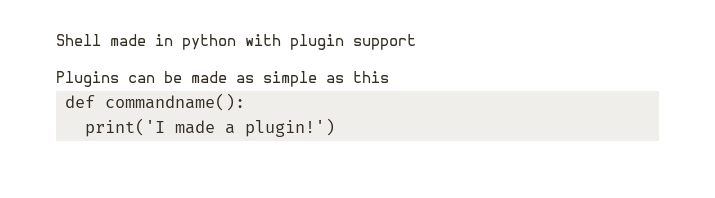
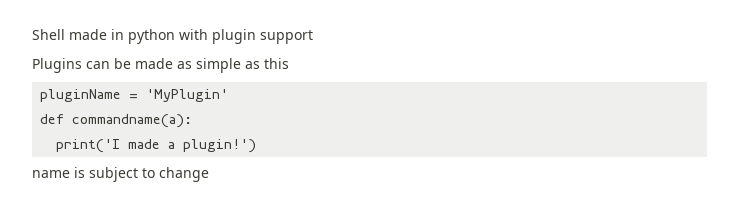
+ pluginName = 'MyPlugin'
- def commandname():
+ def commandname(a):
+ name is subject to change

